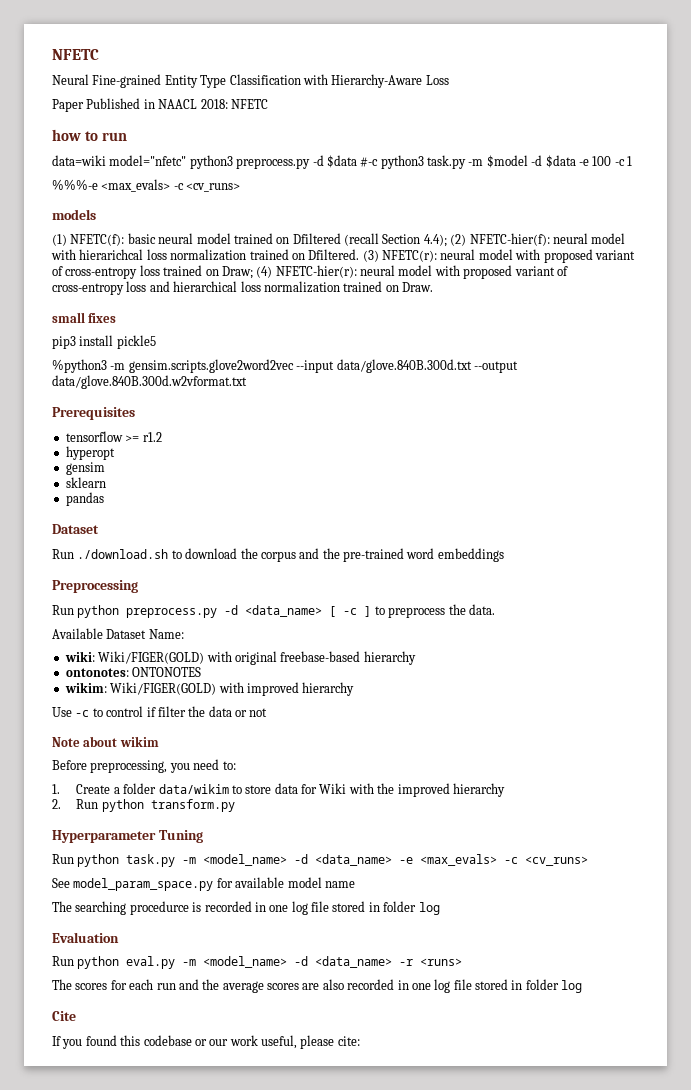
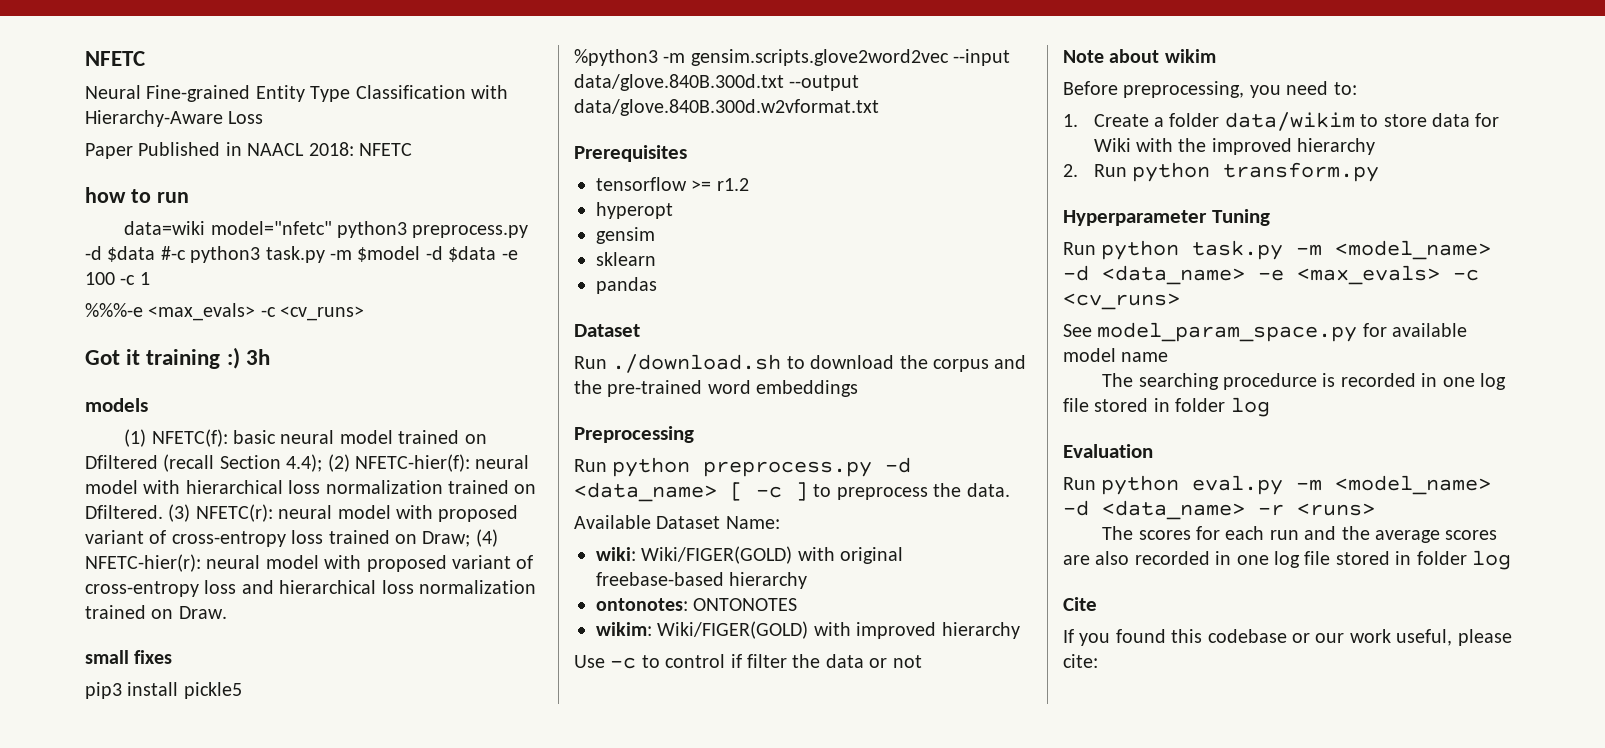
+ Got it training :) 3h
- (1) NFETC(f): basic neural model trained on Dfiltered (recall Section 4.4); (2) NFETC-hier(f): neural model with hierarichcal loss normalization trained on Dfiltered.
+ (1) NFETC(f): basic neural model trained on Dfiltered (recall Section 4.4); (2) NFETC-hier(f): neural model with hierarchical loss normalization trained on Dfiltered.

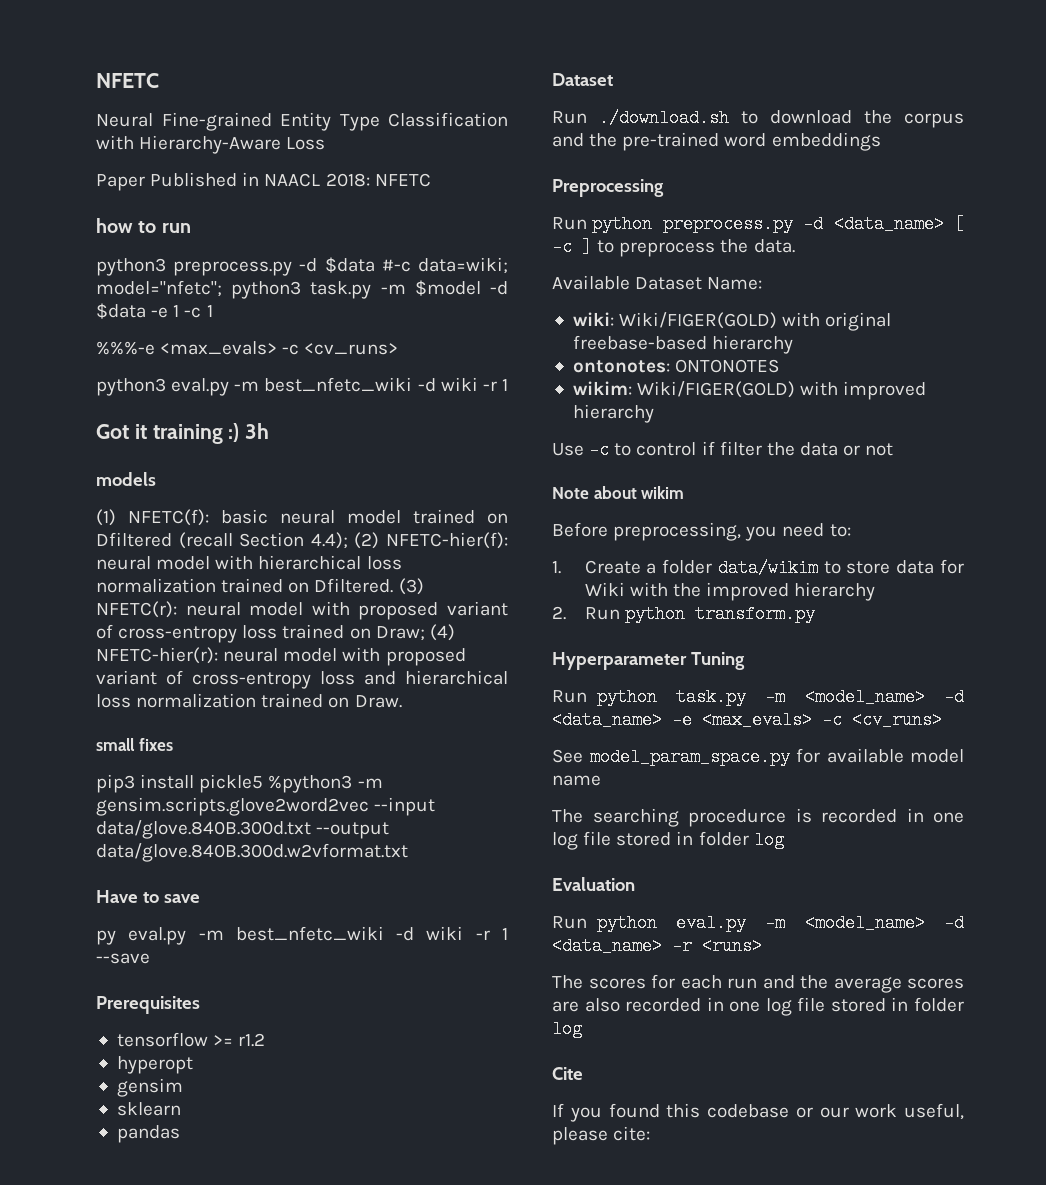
- data=wiki model="nfetc" python3 preprocess.py -d $data #-c python3 task.py -m $model -d $data -e 100 -c 1
+ python3 preprocess.py -d $data #-c data=wiki; model="nfetc"; python3 task.py -m $model -d $data -e 1 -c 1
+ python3 eval.py -m best_nfetc_wiki -d wiki -r 1
- pip3 install pickle5
- %python3 -m gensim.scripts.glove2word2vec --input data/glove.840B.300d.txt --output data/glove.840B.300d.w2vformat.txt
+ pip3 install pickle5 %python3 -m gensim.scripts.glove2word2vec --input data/glove.840B.300d.txt --output data/glove.840B.300d.w2vformat.txt
+ Have to save
+ py eval.py -m best_nfetc_wiki -d wiki -r 1 --save

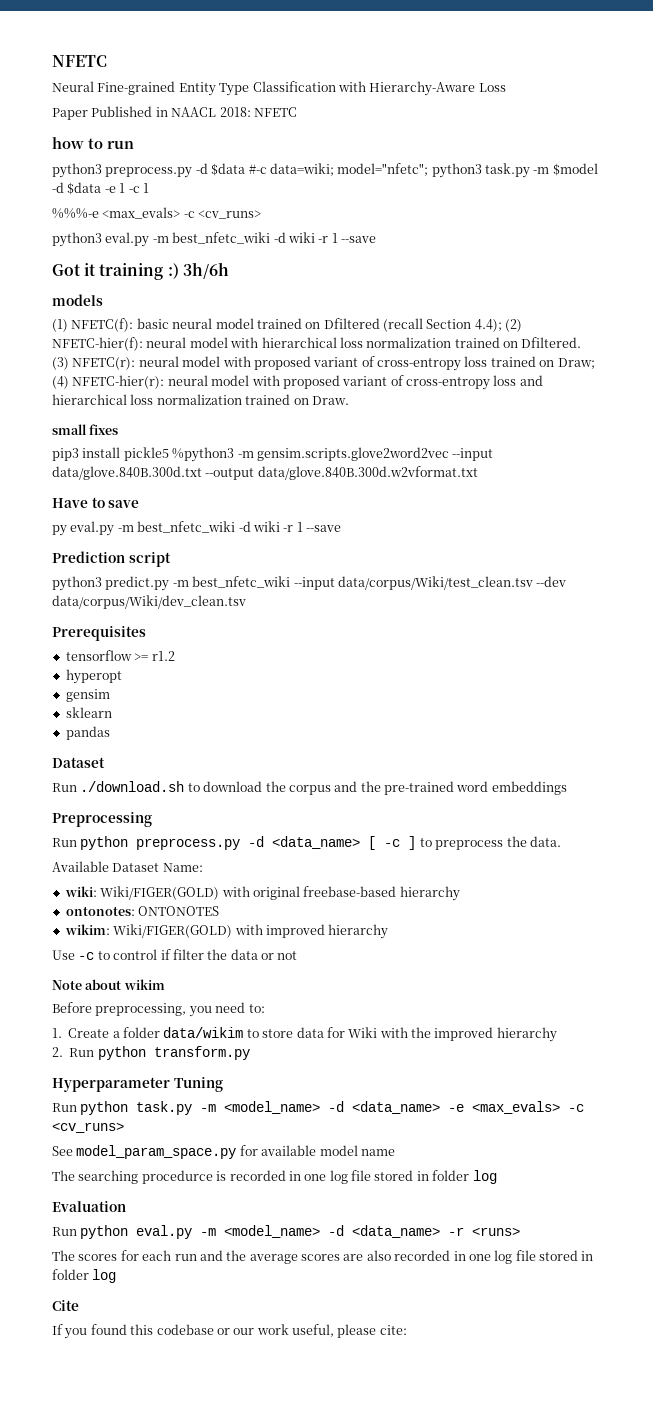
- python3 eval.py -m best_nfetc_wiki -d wiki -r 1
+ python3 eval.py -m best_nfetc_wiki -d wiki -r 1 --save
- Got it training :) 3h
+ Got it training :) 3h/6h
+ Prediction script
+ python3 predict.py -m best_nfetc_wiki --input data/corpus/Wiki/test_clean.tsv --dev data/corpus/Wiki/dev_clean.tsv

